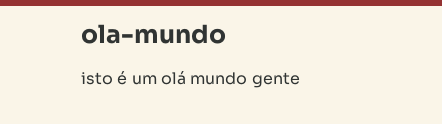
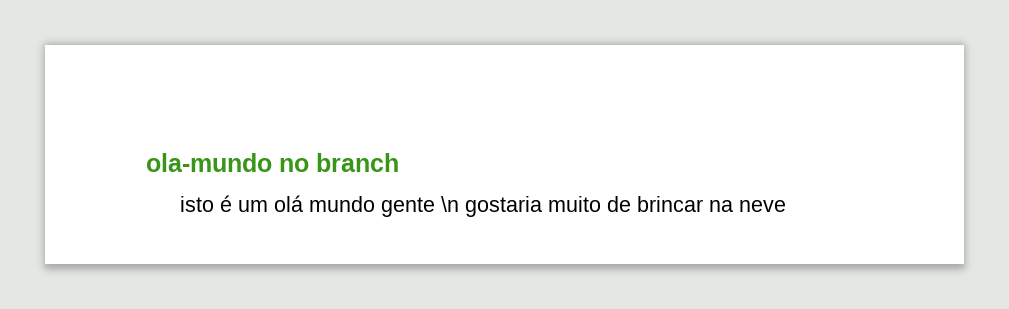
- ola-mundo
+ ola-mundo no branch
- isto é um olá mundo gente
+ isto é um olá mundo gente \n gostaria muito de brincar na neve

